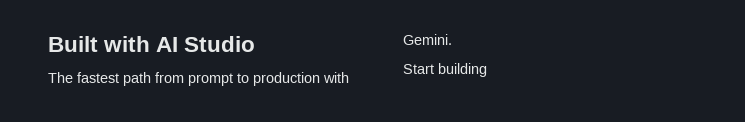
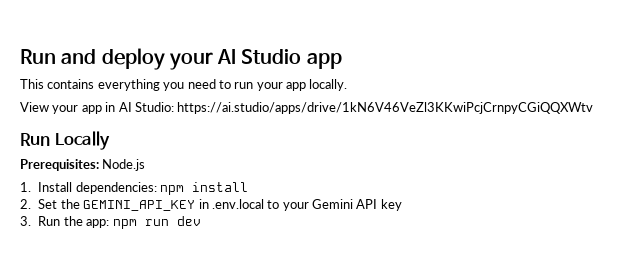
- Built with AI Studio
- The fastest path from prompt to production with Gemini.
- Start building
+ Run and deploy your AI Studio app
+ This contains everything you need to run your app locally.
+ View your app in AI Studio: https://ai.studio/apps/drive/1kN6V46VeZl3KKwiPcjCrnpyCGiQQXWtv
+ Run Locally
+ Prerequisites: Node.js
+ 1. Install dependencies: npm install
+ 2. Set the GEMINI_API_KEY in .env.local to your Gemini API key
+ 3. Run the app: npm run dev

